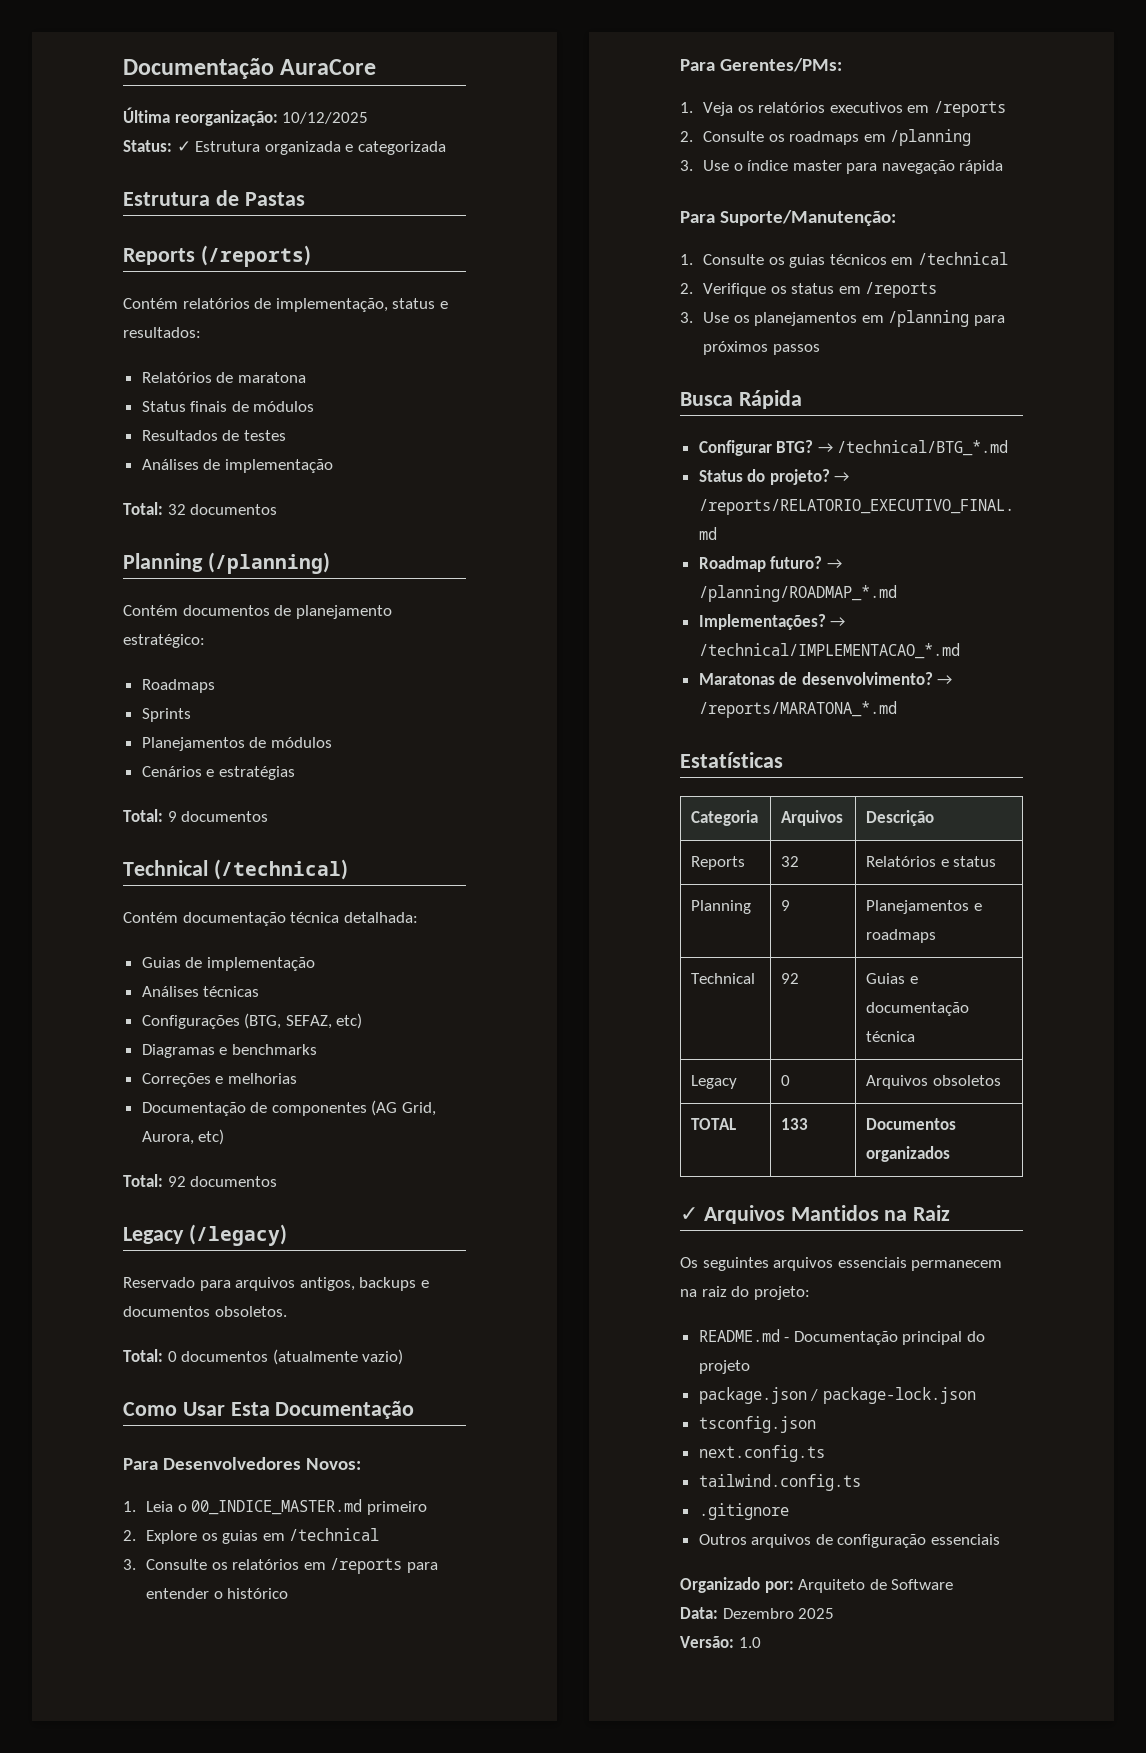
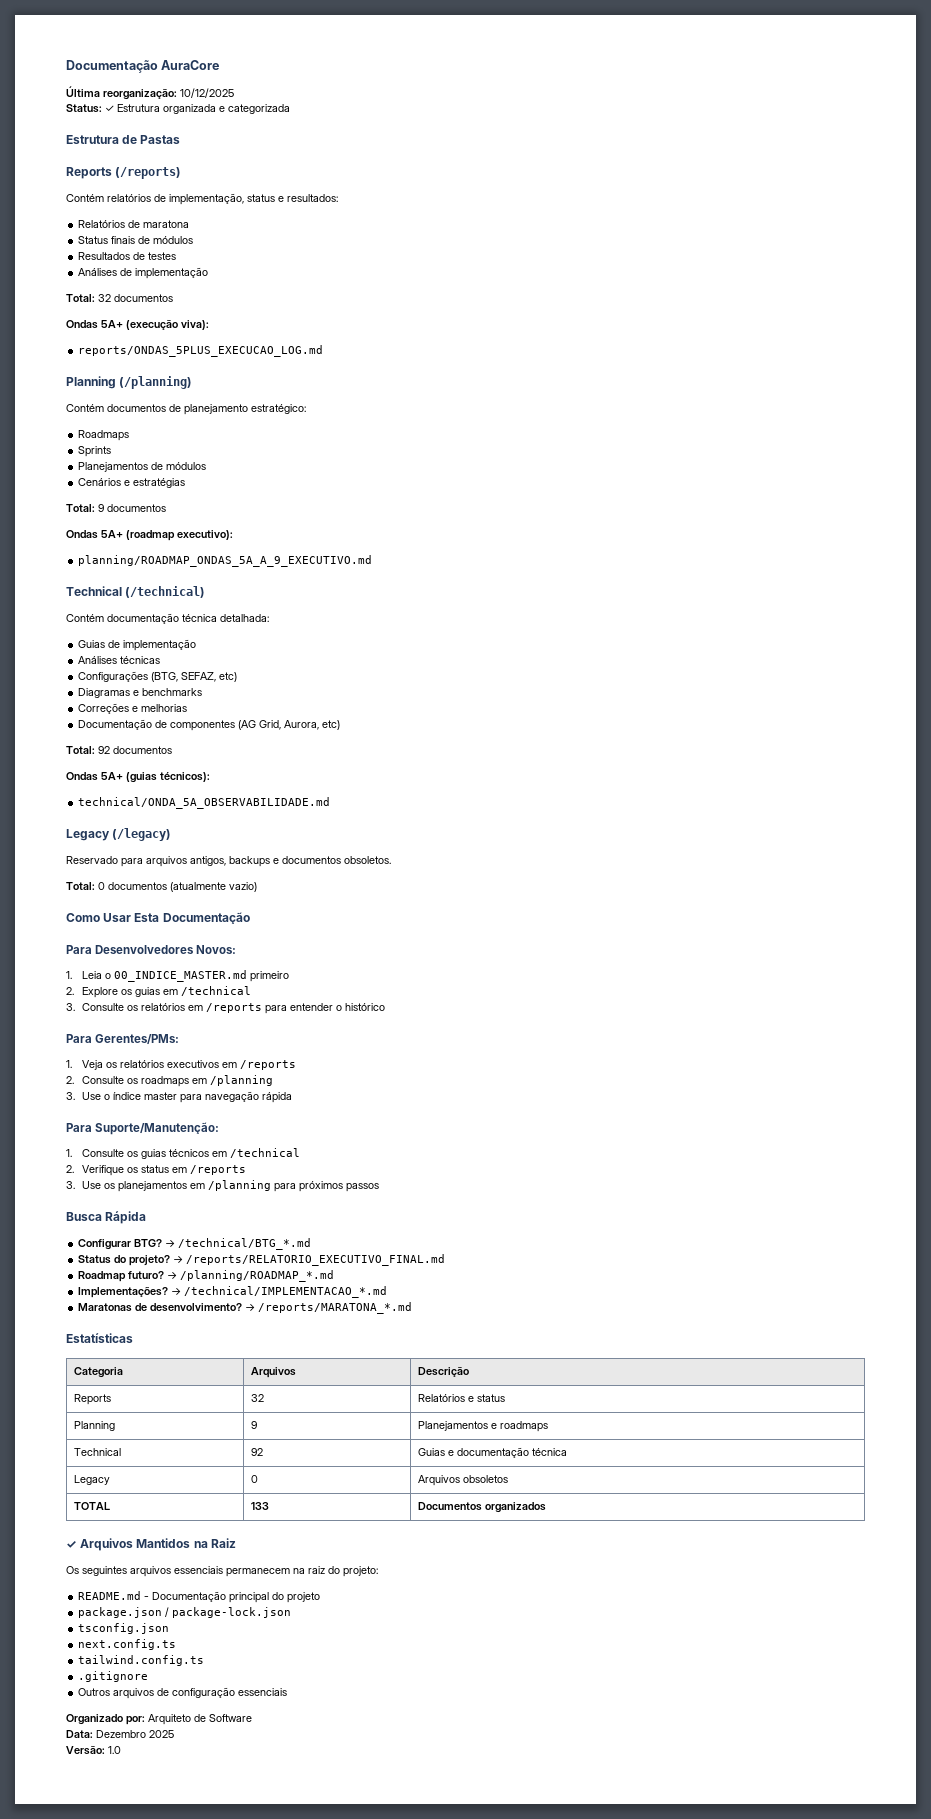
+ Ondas 5A+ (execução viva):
+ reports/ONDAS_5PLUS_EXECUCAO_LOG.md
+ Ondas 5A+ (roadmap executivo):
+ planning/ROADMAP_ONDAS_5A_A_9_EXECUTIVO.md
+ Ondas 5A+ (guias técnicos):
+ technical/ONDA_5A_OBSERVABILIDADE.md

